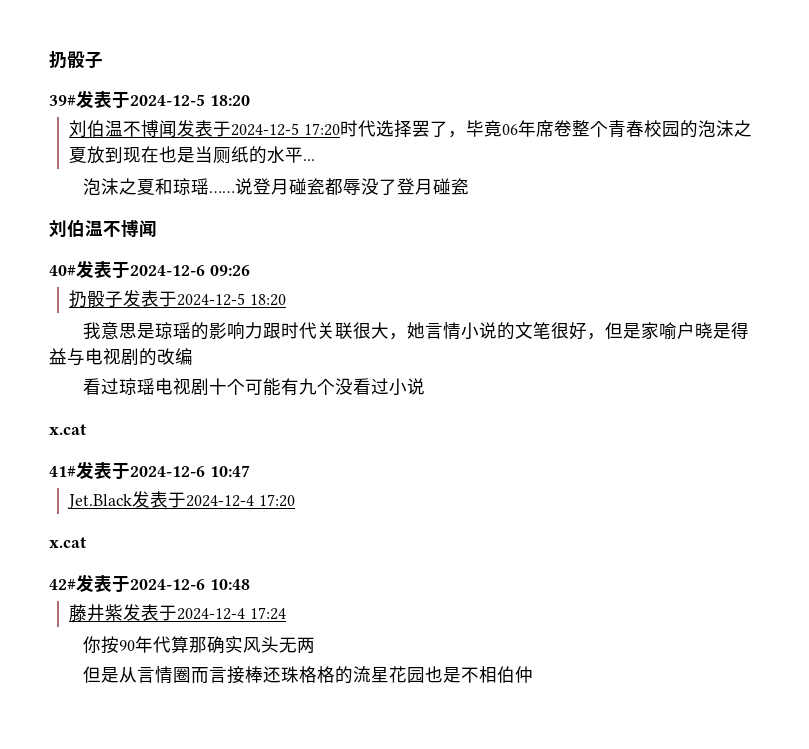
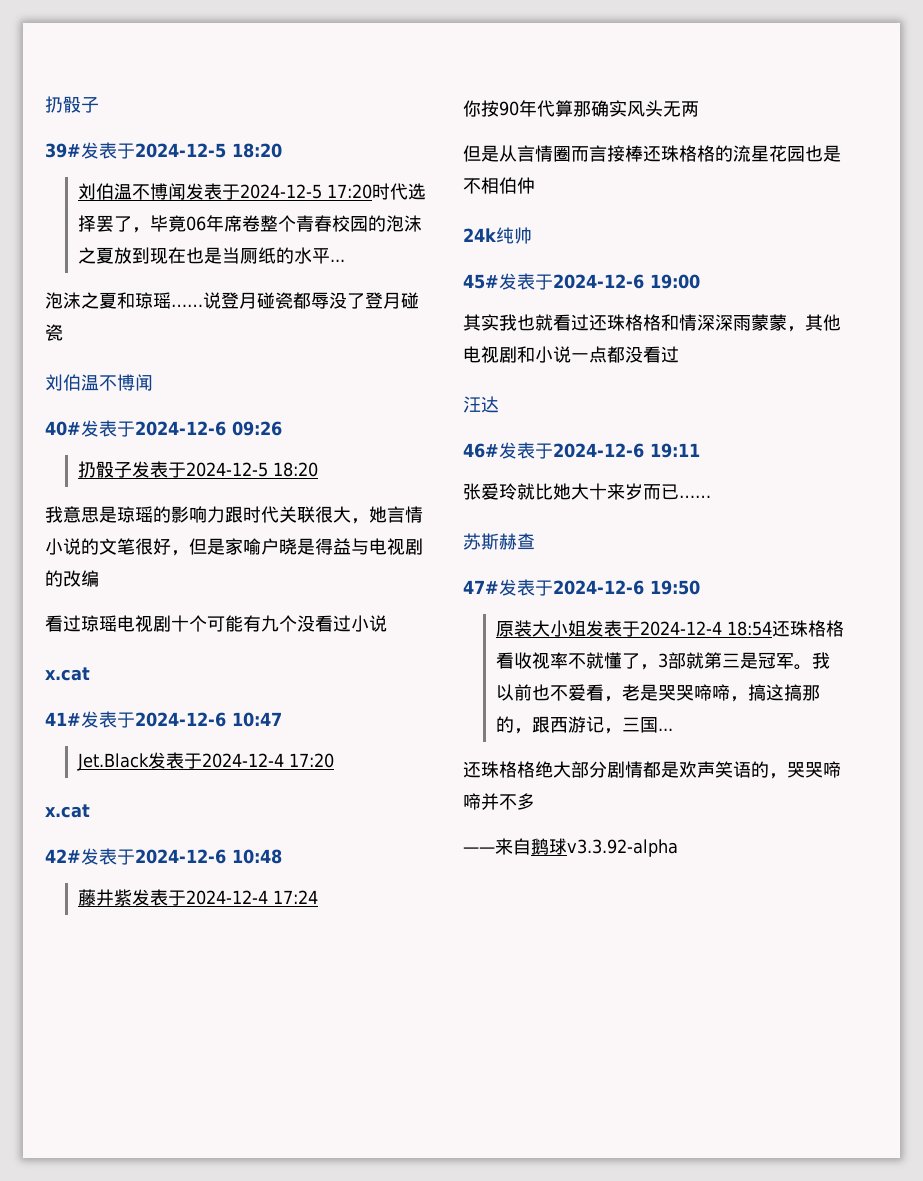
+ 24k纯帅
+ 45#发表于2024-12-6 19:00
+ 其实我也就看过还珠格格和情深深雨蒙蒙，其他电视剧和小说一点都没看过
+ 汪达
+ 46#发表于2024-12-6 19:11
+ 张爱玲就比她大十来岁而已……
+ 苏斯赫查
+ 47#发表于2024-12-6 19:50
+ 原装大小姐发表于2024-12-4 18:54还珠格格看收视率不就懂了，3部就第三是冠军。我以前也不爱看，老是哭哭啼啼，搞这搞那的，跟西游记，三国...
+ 还珠格格绝大部分剧情都是欢声笑语的，哭哭啼啼并不多
+ ——来自鹅球v3.3.92-alpha

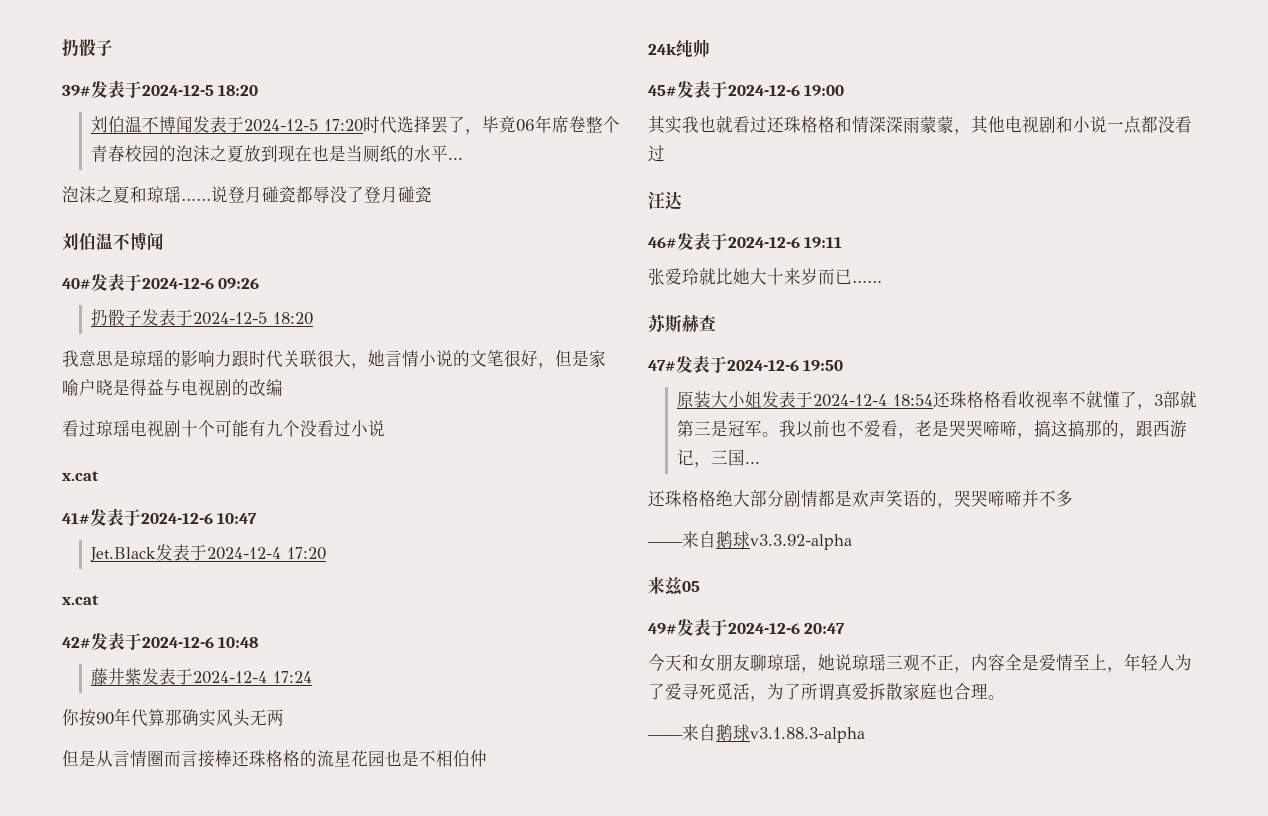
+ 来兹05
+ 49#发表于2024-12-6 20:47
+ 今天和女朋友聊琼瑶，她说琼瑶三观不正，内容全是爱情至上，年轻人为了爱寻死觅活，为了所谓真爱拆散家庭也合理。
+ ——来自鹅球v3.1.88.3-alpha

